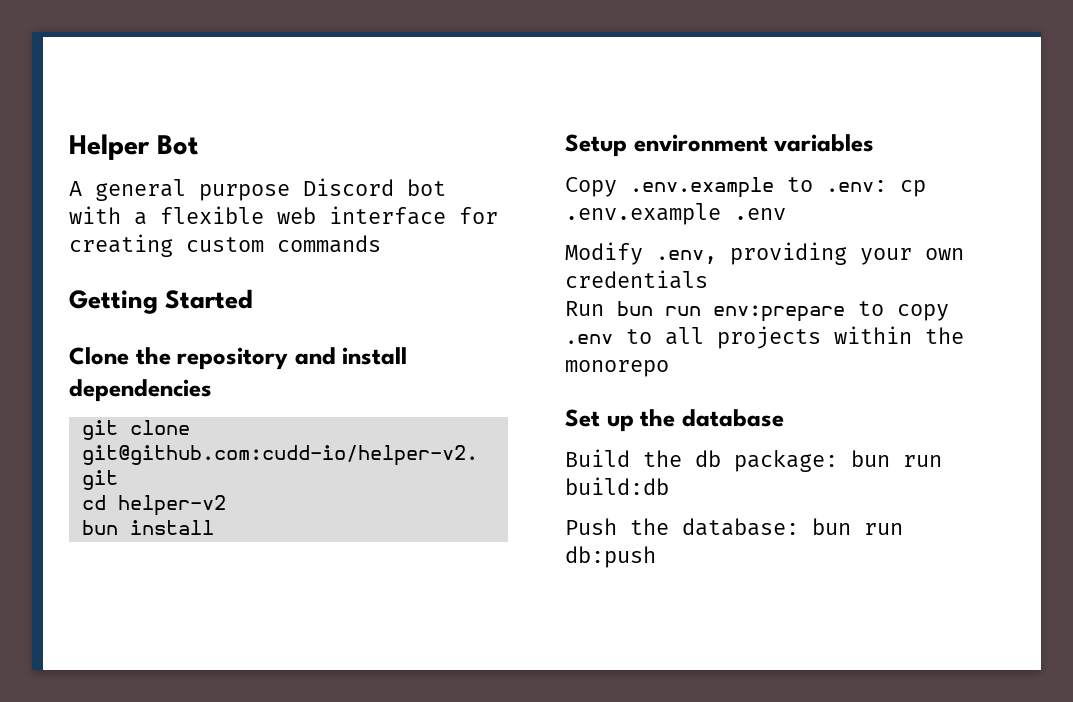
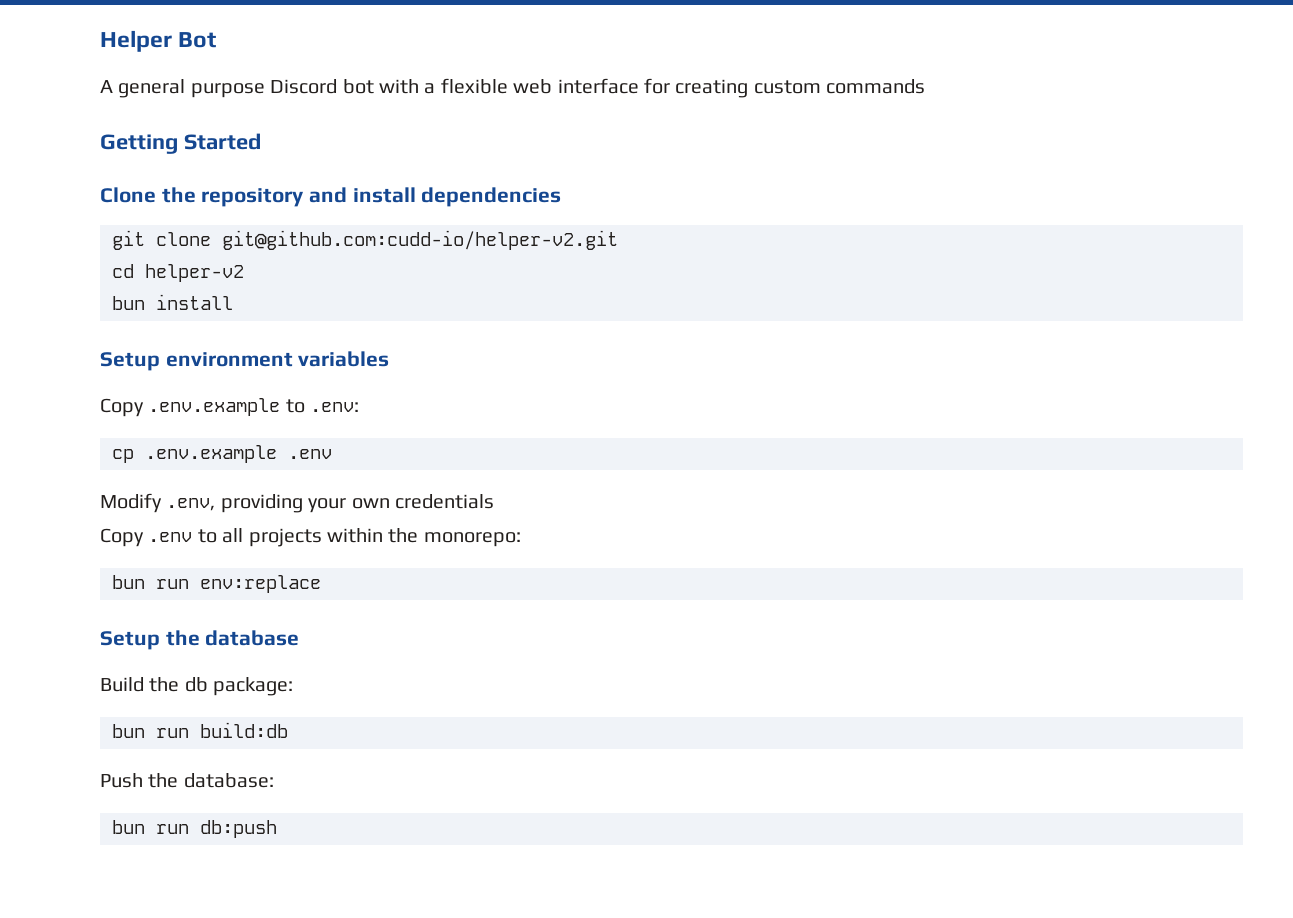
- Copy .env.example to .env: cp .env.example .env
+ Copy .env.example to .env:
+ cp .env.example .env
- Run bun run env:prepare to copy .env to all projects within the monorepo
- Set up the database
+ Copy .env to all projects within the monorepo:
+ bun run env:replace
+ Setup the database
- Build the db package: bun run build:db
+ Build the db package:
+ bun run build:db
- Push the database: bun run db:push
+ Push the database:
+ bun run db:push

